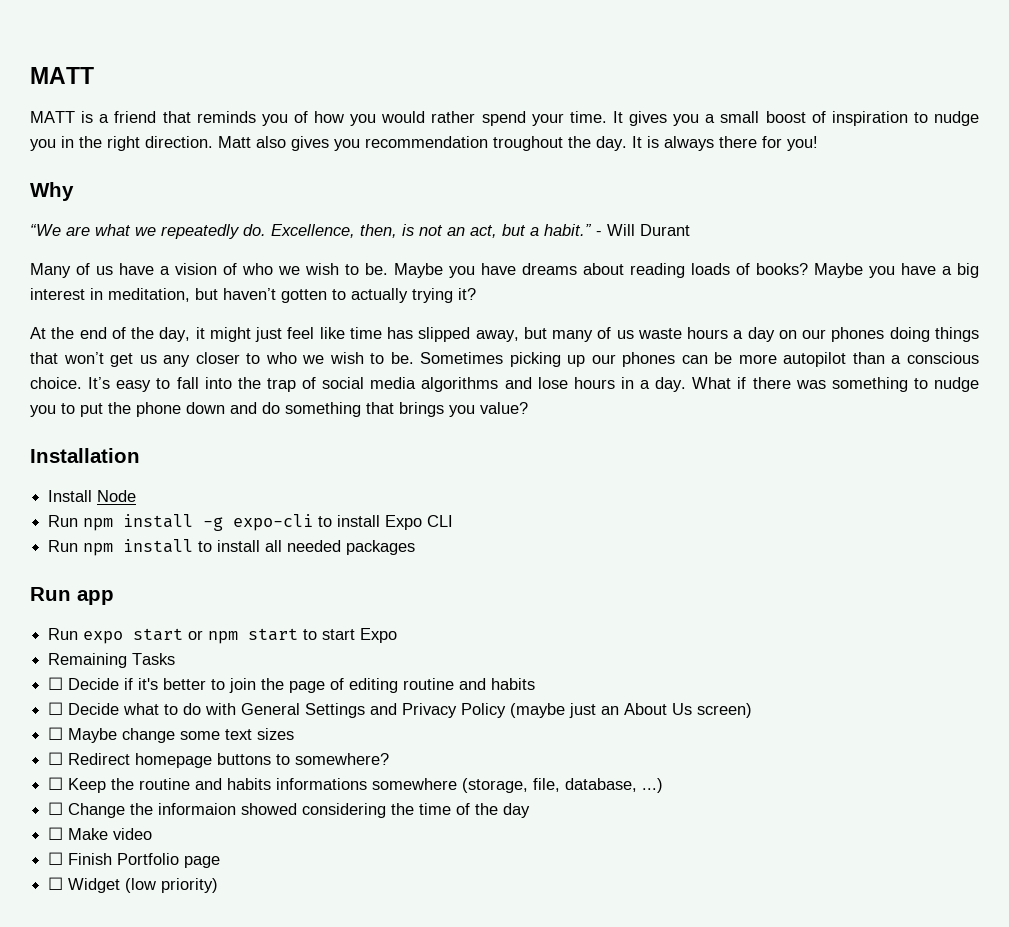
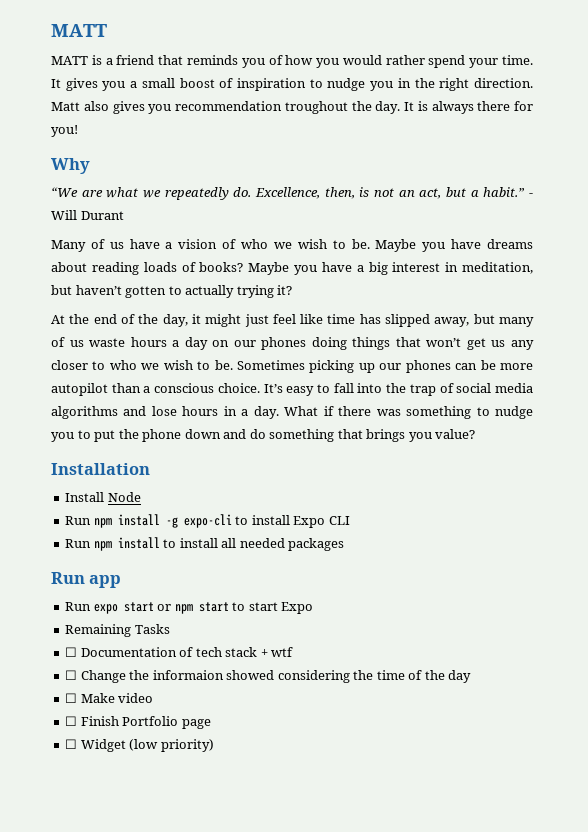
- ☐ Decide if it's better to join the page of editing routine and habits
- ☐ Decide what to do with General Settings and Privacy Policy (maybe just an About Us screen)
- ☐ Maybe change some text sizes
- ☐ Redirect homepage buttons to somewhere?
- ☐ Keep the routine and habits informations somewhere (storage, file, database, ...)
+ ☐ Documentation of tech stack + wtf

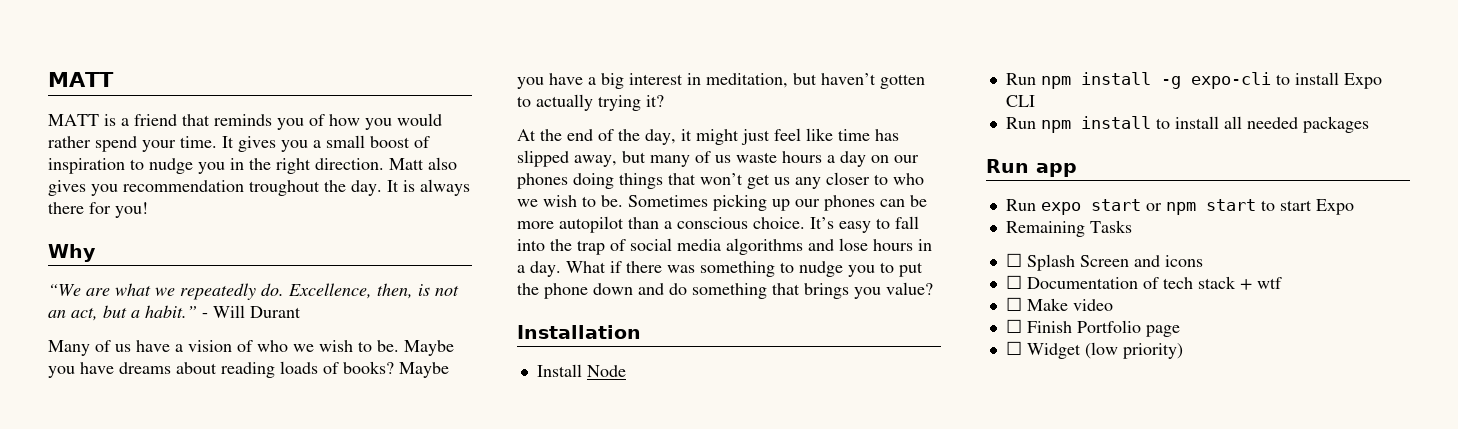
+ ☐ Splash Screen and icons
- ☐ Change the informaion showed considering the time of the day

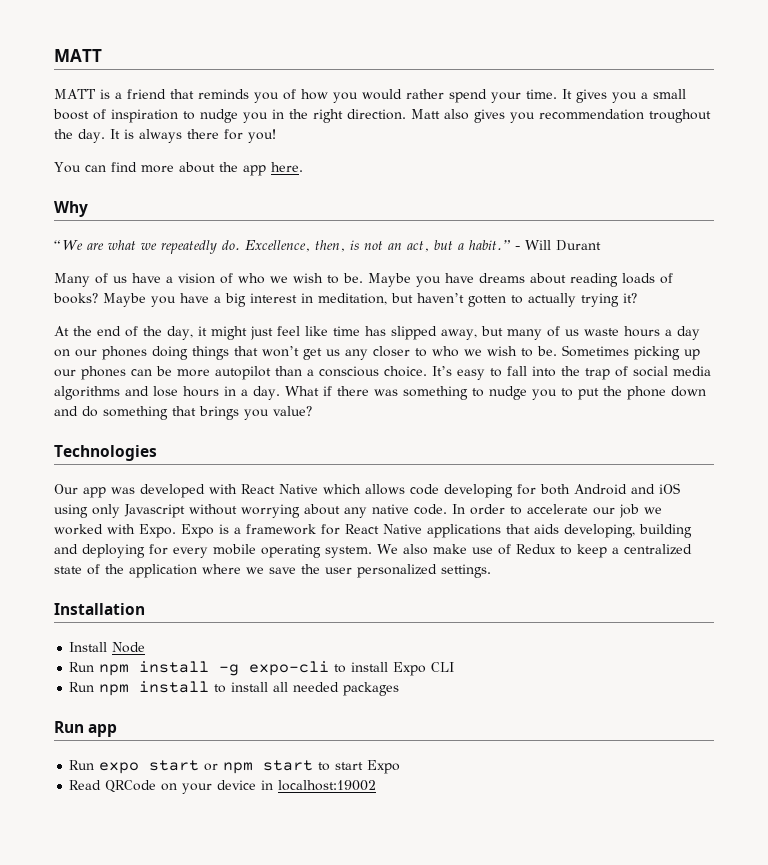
+ You can find more about the app here.
+ Technologies
+ Our app was developed with React Native which allows code developing for both Android and iOS using only Javascript without worrying about any native code. In order to accelerate our job we worked with Expo. Expo is a framework for React Native applications that aids developing, building and deploying for every mobile operating system. We also make use of Redux to keep a centralized state of the application where we save the user personalized settings.
- Remaining Tasks
- ☐ Splash Screen and icons
- ☐ Documentation of tech stack + wtf
- ☐ Make video
- ☐ Finish Portfolio page
- ☐ Widget (low priority)
+ Read QRCode on your device in localhost:19002

